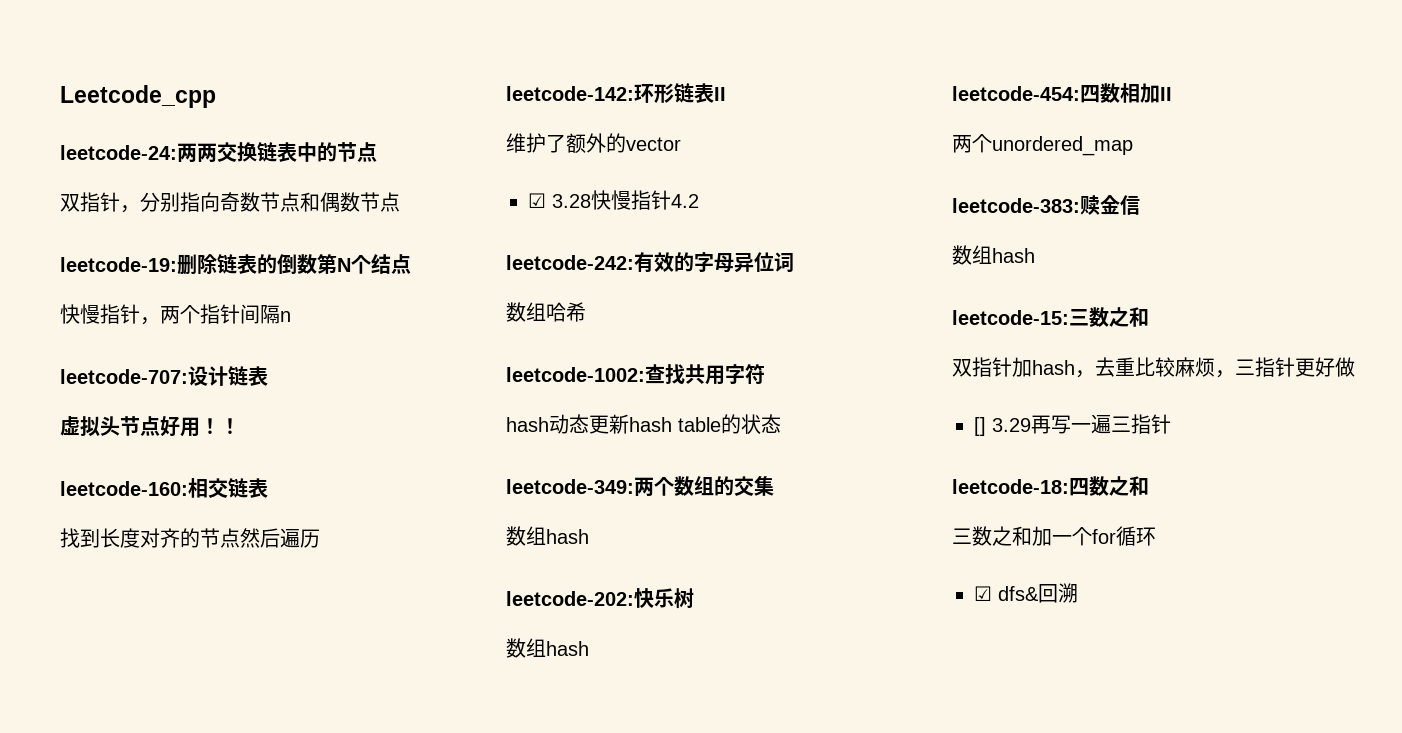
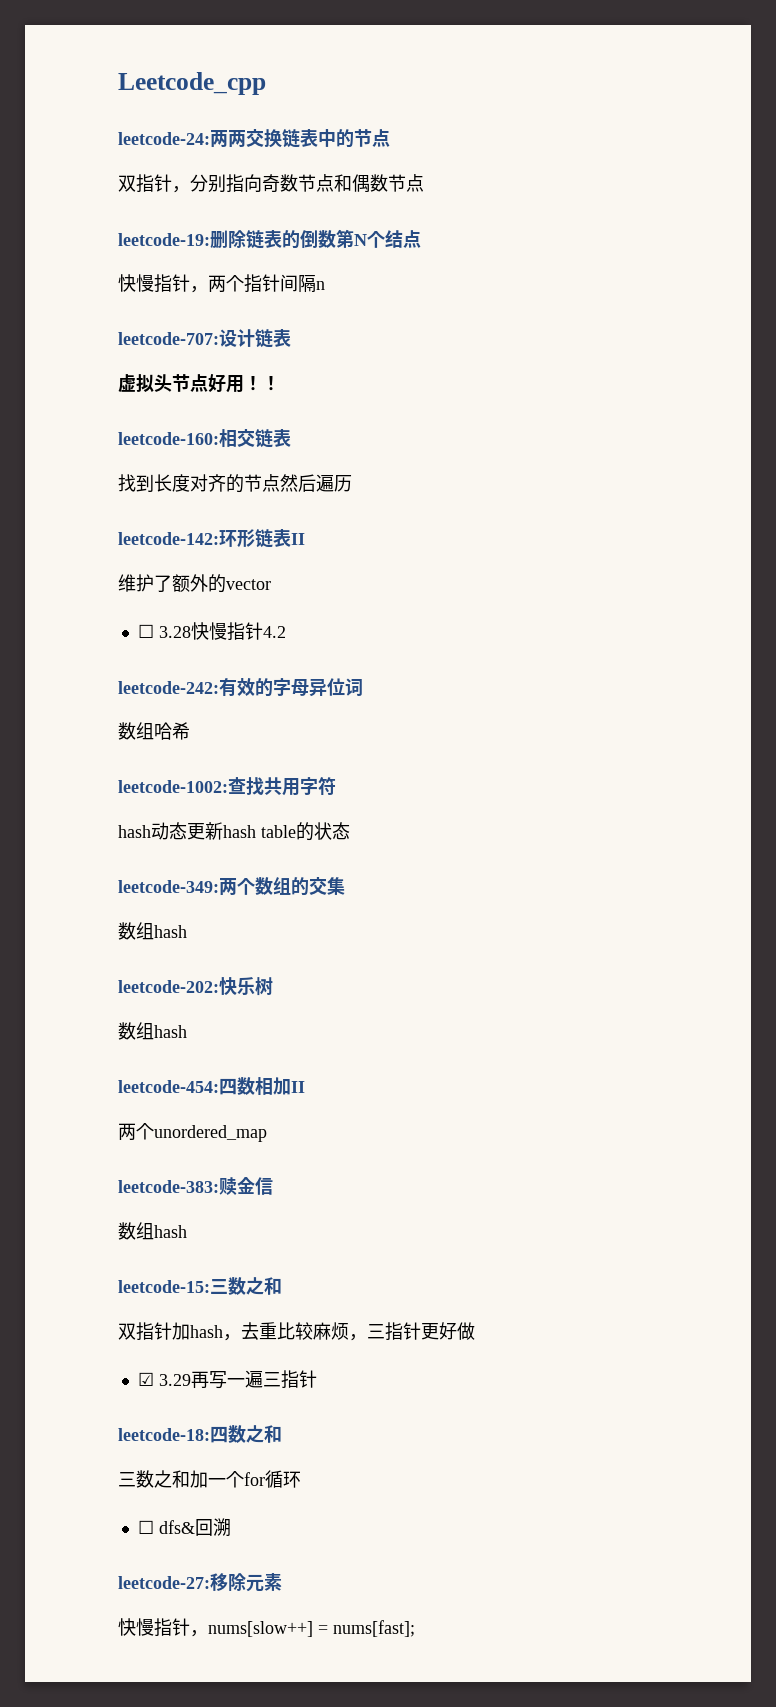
- ☑ 3.28快慢指针4.2
+ ☐ 3.28快慢指针4.2
- [] 3.29再写一遍三指针
+ ☑ 3.29再写一遍三指针
- ☑ dfs&回溯
+ ☐ dfs&回溯
+ leetcode-27:移除元素
+ 快慢指针，nums[slow++] = nums[fast];

